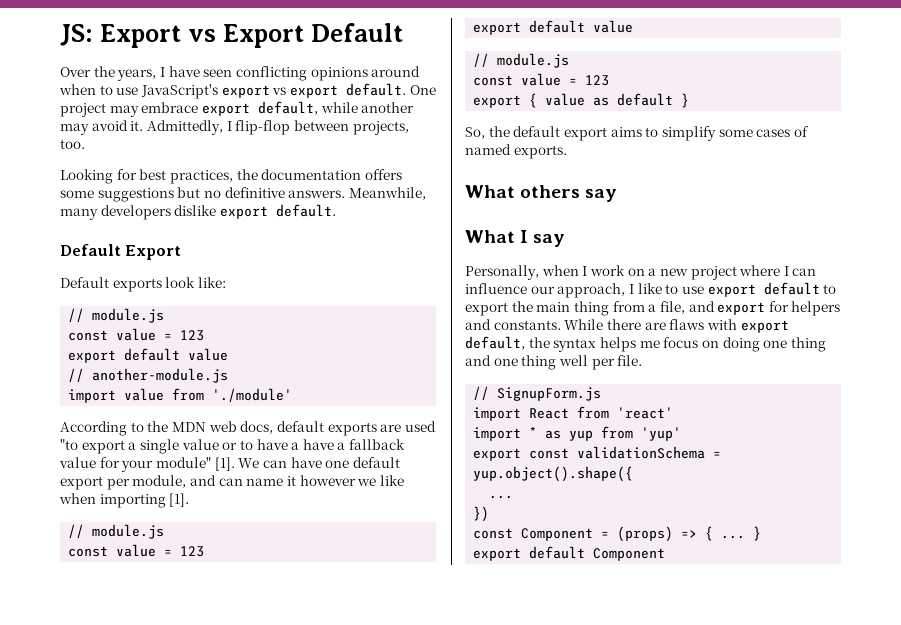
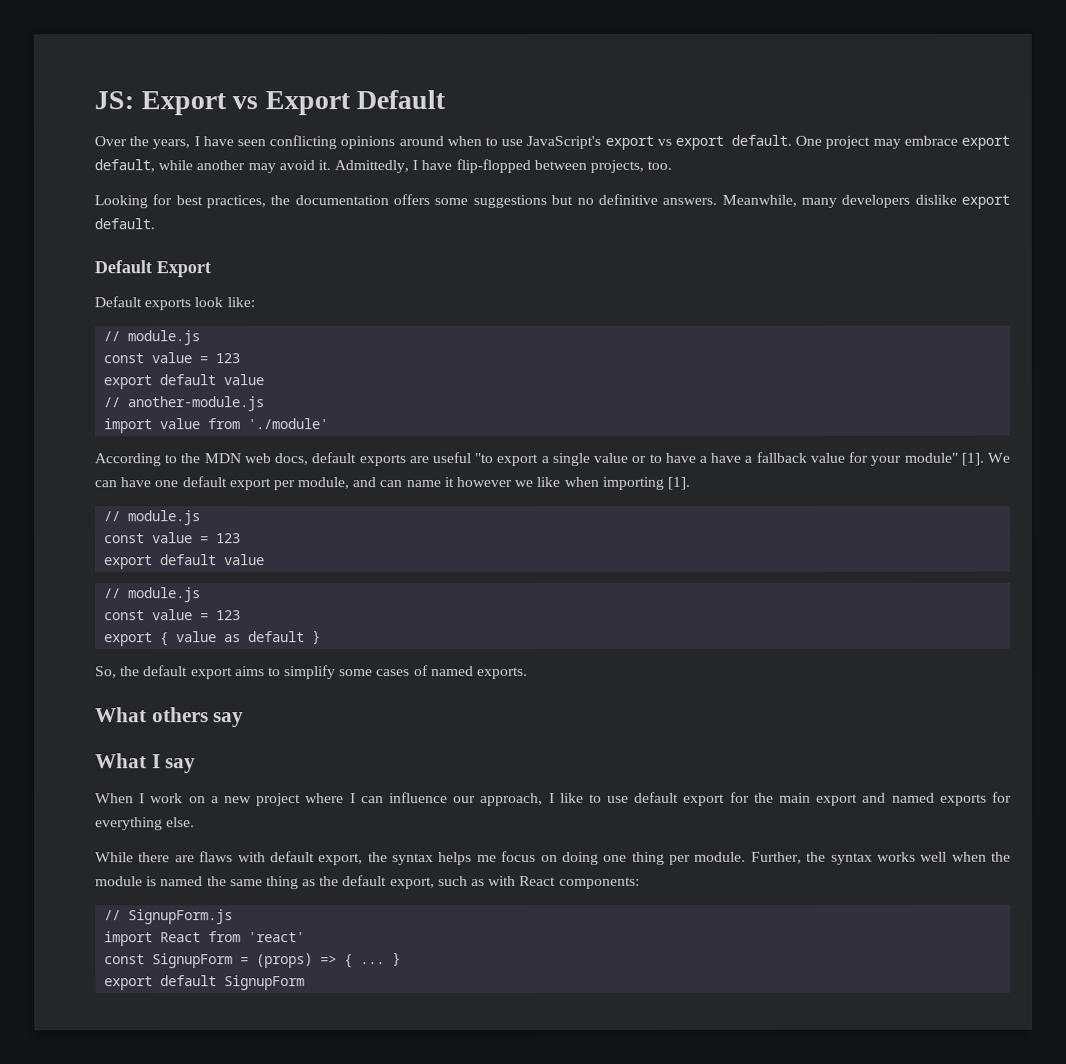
- Admittedly, I flip-flop between projects, too.
+ Admittedly, I have flip-flopped between projects, too.
- According to the MDN web docs, default exports are used "to export a single value or to have a have a fallback value for your module" [1].
+ According to the MDN web docs, default exports are useful "to export a single value or to have a have a fallback value for your module" [1].
- Personally, when I work on a new project where I can influence our approach, I like to use export default to export the main thing from a file, and export for helpers and constants. While there are flaws with export default, the syntax helps me focus on doing one thing and one thing well per file.
+ When I work on a new project where I can influence our approach, I like to use default export for the main export and named exports for everything else.
+ While there are flaws with default export, the syntax helps me focus on doing one thing per module. Further, the syntax works well when the module is named the same thing as the default export, such as with React components:
- import * as yup from 'yup'
- export const validationSchema = yup.object().shape({
- ...
- })
- const Component = (props) => { ...
+ const SignupForm = (props) => { ...
- export default Component
+ export default SignupForm

